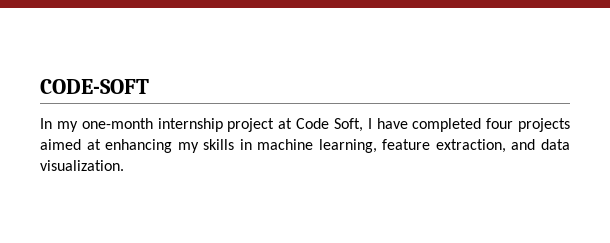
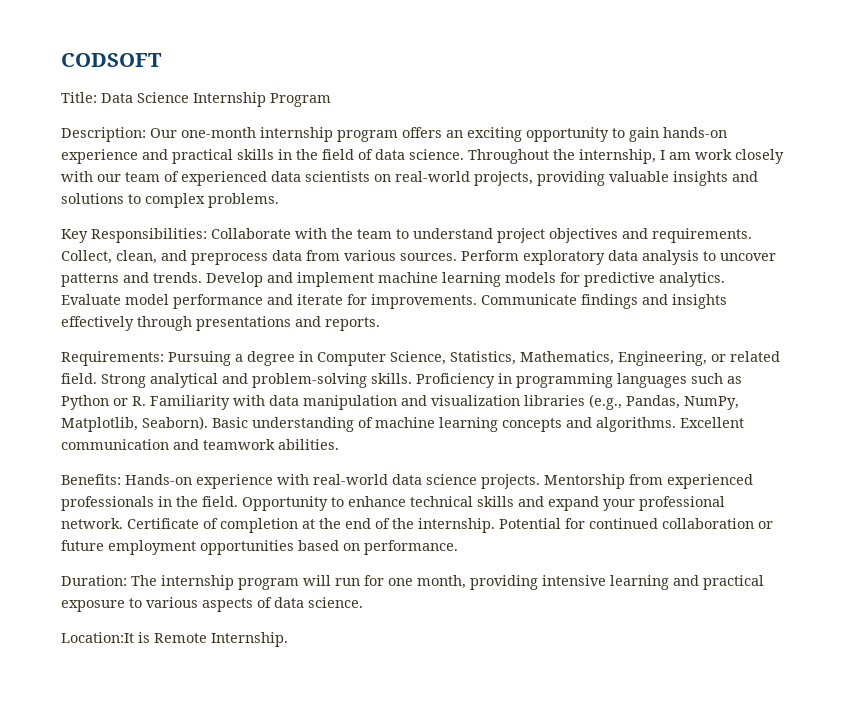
- CODE-SOFT
- In my one-month internship project at Code Soft, I have completed four projects aimed at enhancing my skills in machine learning, feature extraction, and data visualization.
+ CODSOFT
+ Title: Data Science Internship Program
+ Description: Our one-month internship program offers an exciting opportunity to gain hands-on experience and practical skills in the field of data science. Throughout the internship, I am work closely with our team of experienced data scientists on real-world projects, providing valuable insights and solutions to complex problems.
+ Key Responsibilities: Collaborate with the team to understand project objectives and requirements. Collect, clean, and preprocess data from various sources. Perform exploratory data analysis to uncover patterns and trends. Develop and implement machine learning models for predictive analytics. Evaluate model performance and iterate for improvements. Communicate findings and insights effectively through presentations and reports.
+ Requirements: Pursuing a degree in Computer Science, Statistics, Mathematics, Engineering, or related field. Strong analytical and problem-solving skills. Proficiency in programming languages such as Python or R. Familiarity with data manipulation and visualization libraries (e.g., Pandas, NumPy, Matplotlib, Seaborn). Basic understanding of machine learning concepts and algorithms. Excellent communication and teamwork abilities.
+ Benefits: Hands-on experience with real-world data science projects. Mentorship from experienced professionals in the field. Opportunity to enhance technical skills and expand your professional network. Certificate of completion at the end of the internship. Potential for continued collaboration or future employment opportunities based on performance.
+ Duration: The internship program will run for one month, providing intensive learning and practical exposure to various aspects of data science.
+ Location:It is Remote Internship.

